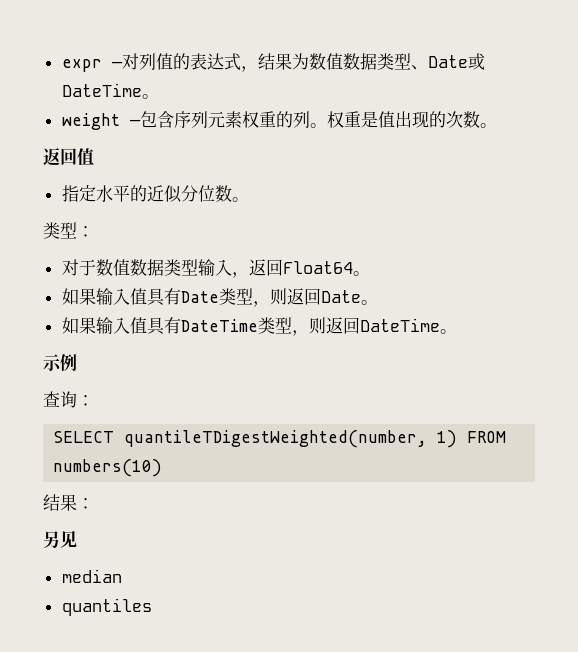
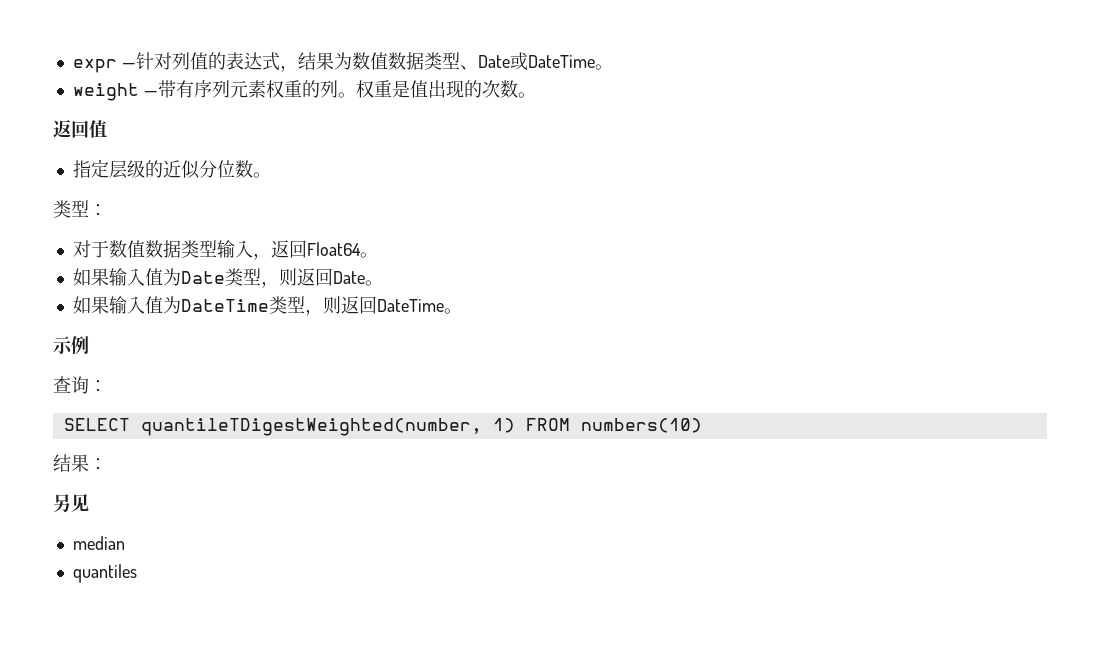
- expr —对列值的表达式，结果为数值数据类型、Date或DateTime。
+ expr —针对列值的表达式，结果为数值数据类型、Date或DateTime。
- weight —包含序列元素权重的列。
+ weight —带有序列元素权重的列。
- 指定水平的近似分位数。
+ 指定层级的近似分位数。
- 如果输入值具有Date类型，则返回Date。
+ 如果输入值为Date类型，则返回Date。
- 如果输入值具有DateTime类型，则返回DateTime。
+ 如果输入值为DateTime类型，则返回DateTime。

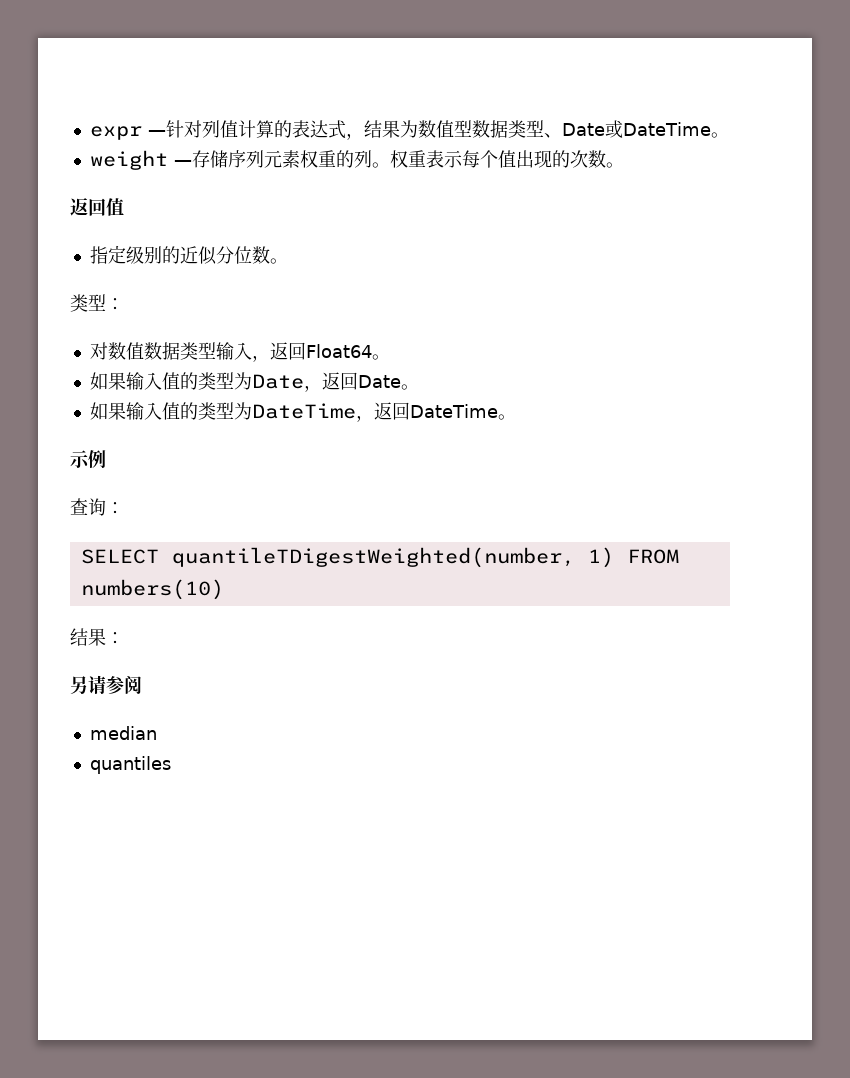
- expr —针对列值的表达式，结果为数值数据类型、Date或DateTime。
+ expr —针对列值计算的表达式，结果为数值型数据类型、Date或DateTime。
- weight —带有序列元素权重的列。
+ weight —存储序列元素权重的列。
- 权重是值出现的次数。
+ 权重表示每个值出现的次数。
- 指定层级的近似分位数。
+ 指定级别的近似分位数。
- 对于数值数据类型输入，返回Float64。
+ 对数值数据类型输入，返回Float64。
- 如果输入值为Date类型，则返回Date。
+ 如果输入值的类型为Date，返回Date。
- 如果输入值为DateTime类型，则返回DateTime。
+ 如果输入值的类型为DateTime，返回DateTime。
- 另见
+ 另请参阅

